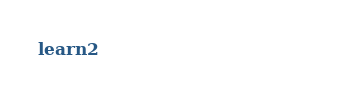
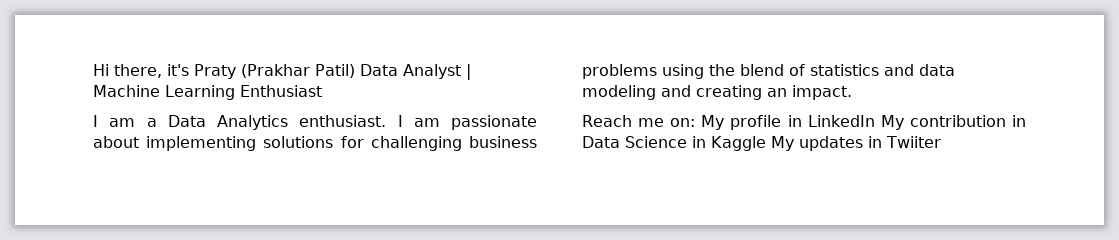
- learn2
+ Hi there, it's Praty (Prakhar Patil) Data Analyst | Machine Learning Enthusiast
+ I am a Data Analytics enthusiast. I am passionate about implementing solutions for challenging business problems using the blend of statistics and data modeling and creating an impact.
+ Reach me on: My profile in LinkedIn My contribution in Data Science in Kaggle My updates in Twiiter

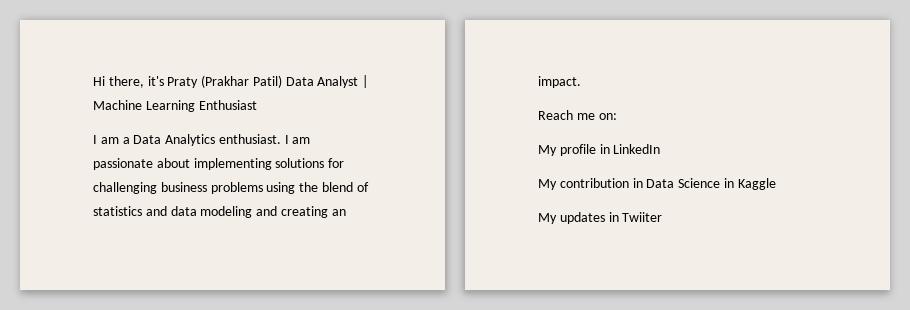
- Reach me on: My profile in LinkedIn My contribution in Data Science in Kaggle My updates in Twiiter
+ Reach me on:
+ My profile in LinkedIn
+ My contribution in Data Science in Kaggle
+ My updates in Twiiter

